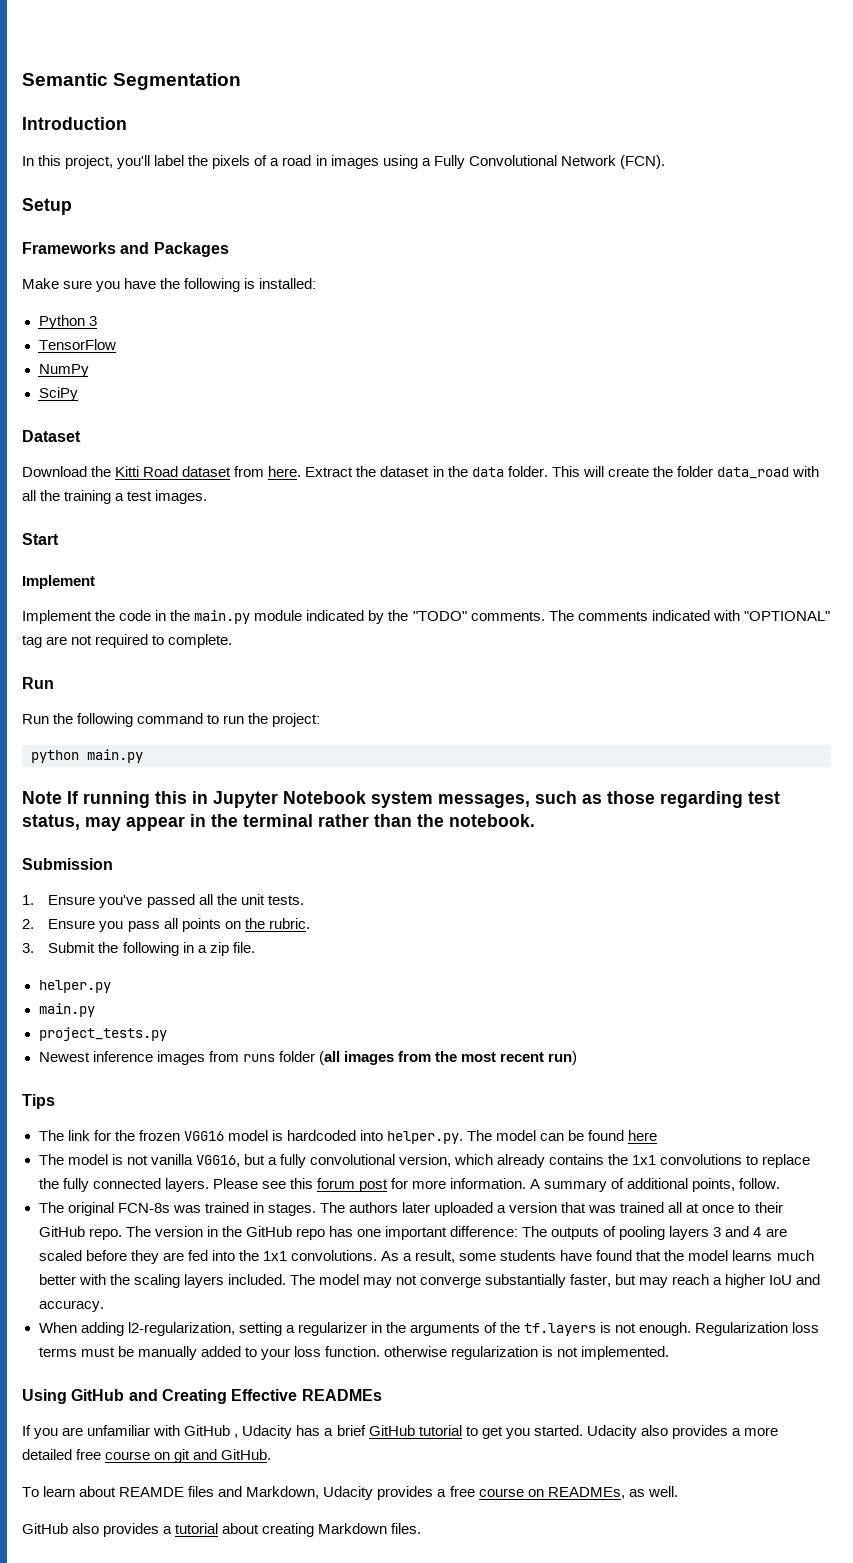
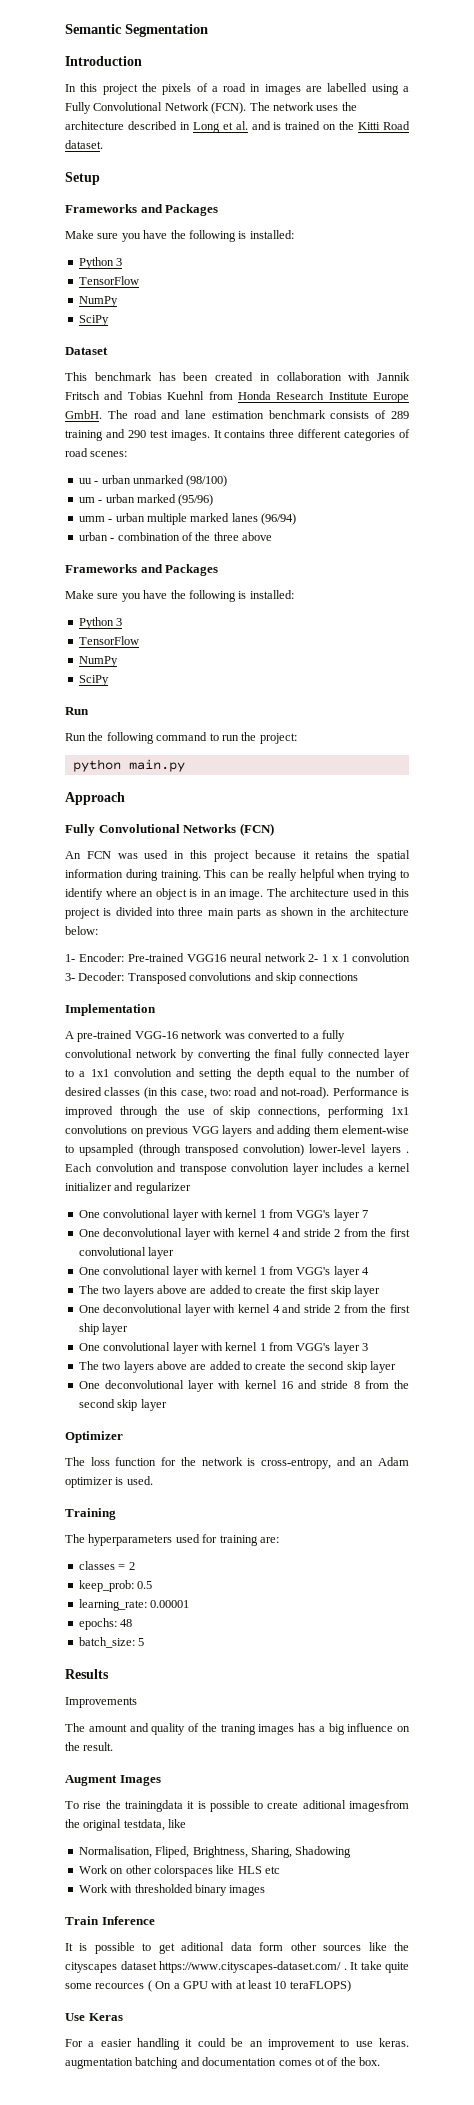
- In this project, you'll label the pixels of a road in images using a Fully Convolutional Network (FCN).
+ In this project the pixels of a road in images are labelled using a Fully Convolutional Network (FCN). The network uses the architecture described in Long et al. and is trained on the Kitti Road dataset.
- Download the Kitti Road dataset from here. Extract the dataset in the data folder. This will create the folder data_road with all the training a test images.
- Start
- Implement
- Implement the code in the main.py module indicated by the "TODO" comments. The comments indicated with "OPTIONAL" tag are not required to complete.
+ This benchmark has been created in collaboration with Jannik Fritsch and Tobias Kuehnl from Honda Research Institute Europe GmbH. The road and lane estimation benchmark consists of 289 training and 290 test images. It contains three different categories of road scenes:
+ uu - urban unmarked (98/100)
+ um - urban marked (95/96)
+ umm - urban multiple marked lanes (96/94)
+ urban - combination of the three above
+ Frameworks and Packages
+ Make sure you have the following is installed:
+ Python 3
+ TensorFlow
+ NumPy
+ SciPy
- Note If running this in Jupyter Notebook system messages, such as those regarding test status, may appear in the terminal rather than the notebook.
- Submission
- 1. Ensure you've passed all the unit tests.
- 2. Ensure you pass all points on the rubric.
- 3. Submit the following in a zip file.
- helper.py
- main.py
- project_tests.py
- Newest inference images from runs folder (all images from the most recent run)
- Tips
- The link for the frozen VGG16 model is hardcoded into helper.py. The model can be found here
- The model is not vanilla VGG16, but a fully convolutional version, which already contains the 1x1 convolutions to replace the fully connected layers. Please see this forum post for more information. A summary of additional points, follow.
- The original FCN-8s was trained in stages. The authors later uploaded a version that was trained all at once to their GitHub repo. The version in the GitHub repo has one important difference: The outputs of pooling layers 3 and 4 are scaled before they are fed into the 1x1 convolutions. As a result, some students have found that the model learns much better with the scaling layers included. The model may not converge substantially faster, but may reach a higher IoU and accuracy.
- When adding l2-regularization, setting a regularizer in the arguments of the tf.layers is not enough. Regularization loss terms must be manually added to your loss function. otherwise regularization is not implemented.
- Using GitHub and Creating Effective READMEs
- If you are unfamiliar with GitHub , Udacity has a brief GitHub tutorial to get you started. Udacity also provides a more detailed free course on git and GitHub.
- To learn about REAMDE files and Markdown, Udacity provides a free course on READMEs, as well.
- GitHub also provides a tutorial about creating Markdown files.
+ Approach
+ Fully Convolutional Networks (FCN)
+ An FCN was used in this project because it retains the spatial information during training. This can be really helpful when trying to identify where an object is in an image. The architecture used in this project is divided into three main parts as shown in the architecture below:
+ 1- Encoder: Pre-trained VGG16 neural network 2- 1 x 1 convolution 3- Decoder: Transposed convolutions and skip connections
+ Implementation
+ A pre-trained VGG-16 network was converted to a fully convolutional network by converting the final fully connected layer to a 1x1 convolution and setting the depth equal to the number of desired classes (in this case, two: road and not-road). Performance is improved through the use of skip connections, performing 1x1 convolutions on previous VGG layers and adding them element-wise to upsampled (through transposed convolution) lower-level layers . Each convolution and transpose convolution layer includes a kernel initializer and regularizer
+ One convolutional layer with kernel 1 from VGG's layer 7
+ One deconvolutional layer with kernel 4 and stride 2 from the first convolutional layer
+ One convolutional layer with kernel 1 from VGG's layer 4
+ The two layers above are added to create the first skip layer
+ One deconvolutional layer with kernel 4 and stride 2 from the first ship layer
+ One convolutional layer with kernel 1 from VGG's layer 3
+ The two layers above are added to create the second skip layer
+ One deconvolutional layer with kernel 16 and stride 8 from the second skip layer
+ Optimizer
+ The loss function for the network is cross-entropy, and an Adam optimizer is used.
+ Training
+ The hyperparameters used for training are:
+ classes = 2
+ keep_prob: 0.5
+ learning_rate: 0.00001
+ epochs: 48
+ batch_size: 5
+ Results
+ Improvements
+ The amount and quality of the traning images has a big influence on the result.
+ Augment Images
+ To rise the trainingdata it is possible to create aditional imagesfrom the original testdata, like
+ Normalisation, Fliped, Brightness, Sharing, Shadowing
+ Work on other colorspaces like HLS etc
+ Work with thresholded binary images
+ Train Inference
+ It is possible to get aditional data form other sources like the cityscapes dataset https://www.cityscapes-dataset.com/ . It take quite some recources ( On a GPU with at least 10 teraFLOPS)
+ Use Keras
+ For a easier handling it could be an improvement to use keras. augmentation batching and documentation comes ot of the box.

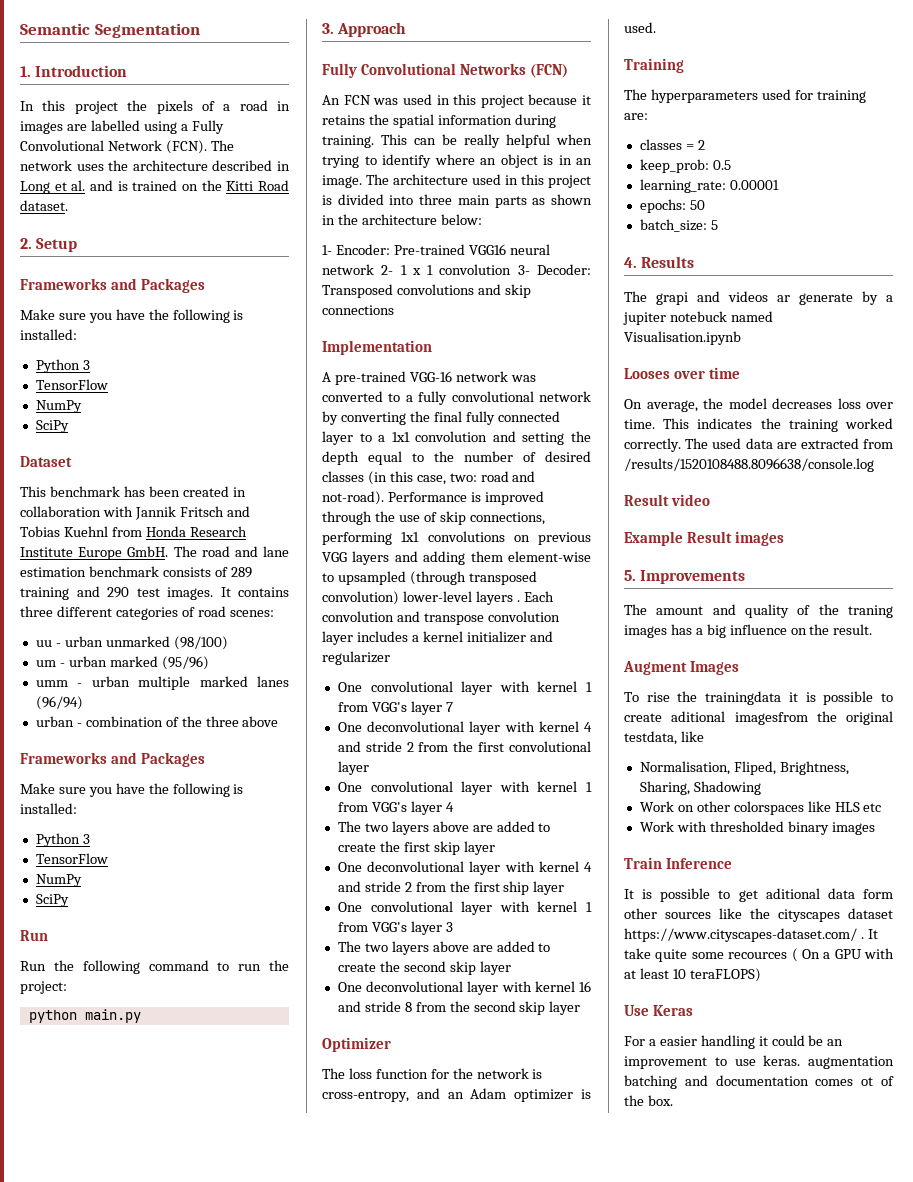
- Introduction
+ 1. Introduction
- Setup
+ 2. Setup
- Approach
+ 3. Approach
- epochs: 48
+ epochs: 50
- Results
+ 4. Results
- Improvements
+ The grapi and videos ar generate by a jupiter notebuck named Visualisation.ipynb
+ Looses over time
+ On average, the model decreases loss over time. This indicates the training worked correctly. The used data are extracted from /results/1520108488.8096638/console.log
+ Result video
+ Example Result images
+ 5. Improvements

